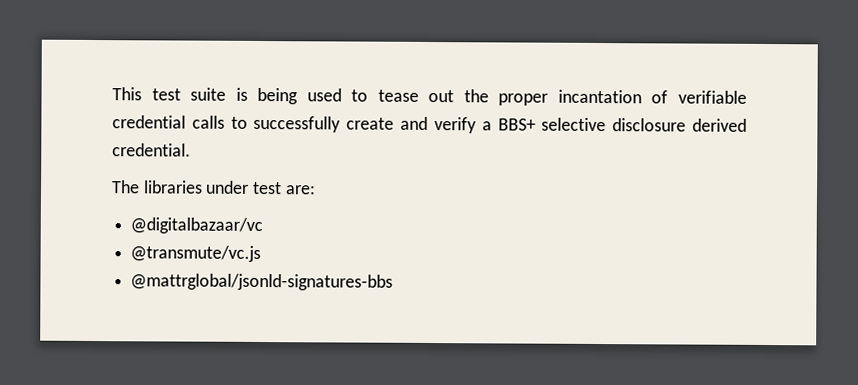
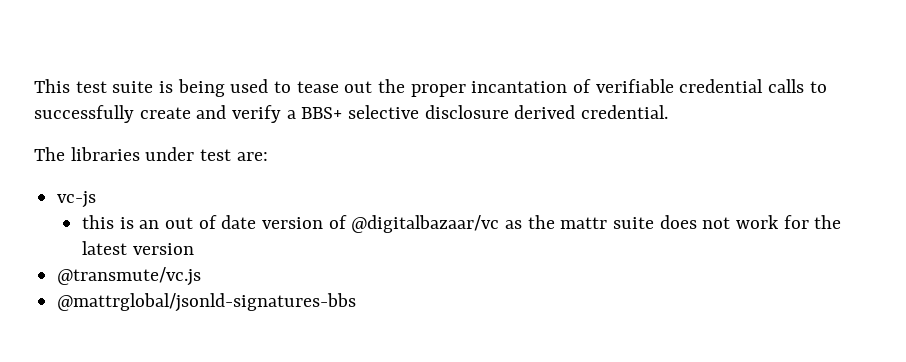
- @digitalbazaar/vc
+ vc-js
+ this is an out of date version of @digitalbazaar/vc as the mattr suite does not work for the latest version

